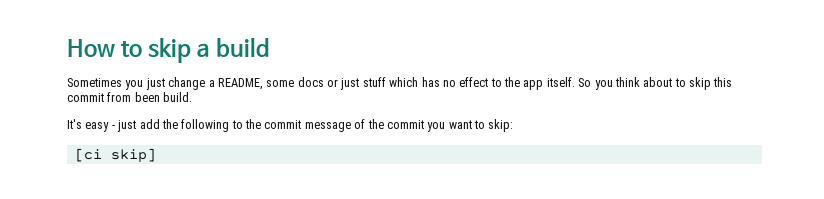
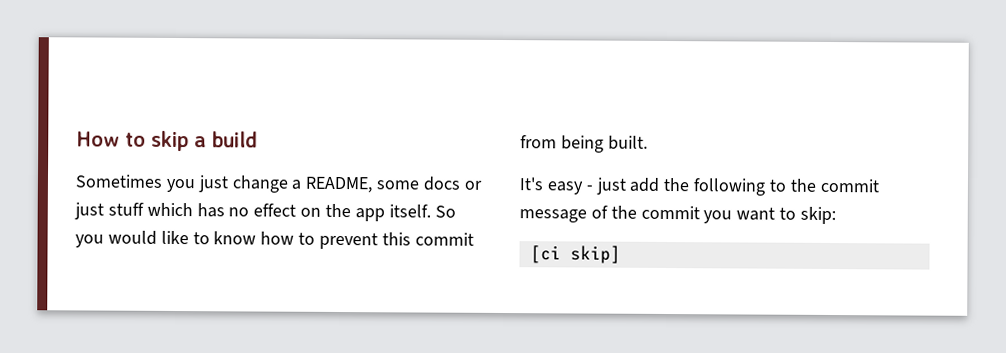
- Sometimes you just change a README, some docs or just stuff which has no effect to the app itself.
+ Sometimes you just change a README, some docs or just stuff which has no effect on the app itself.
- So you think about to skip this commit from been build.
+ So you would like to know how to prevent this commit from being built.

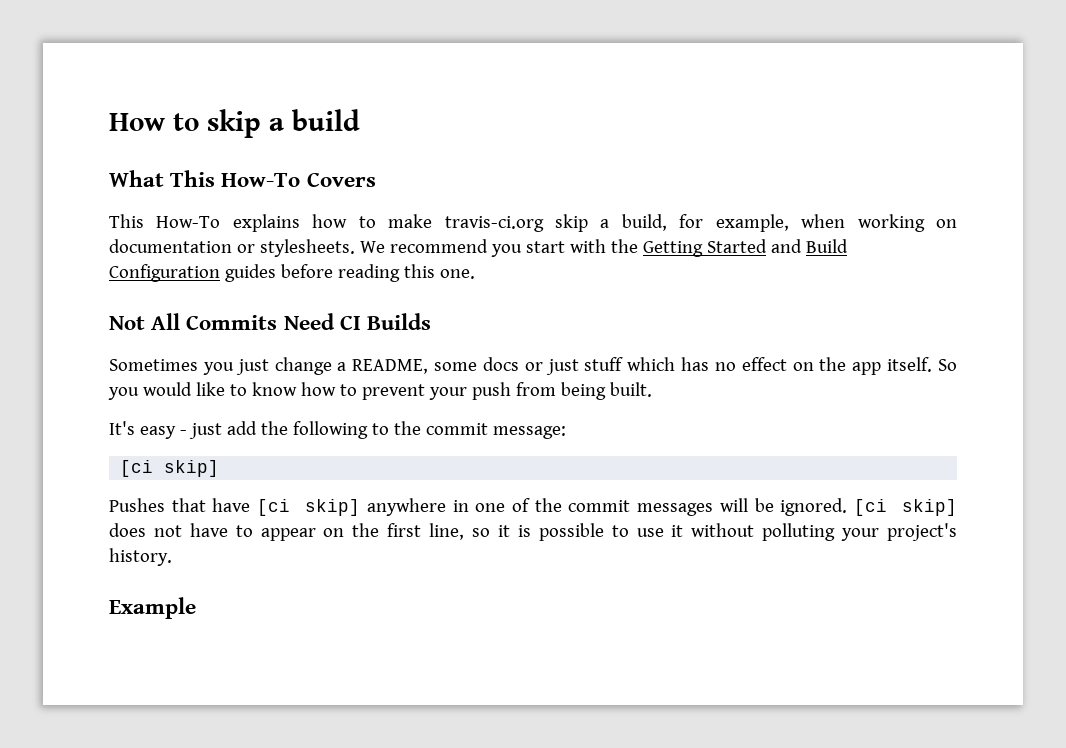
+ What This How-To Covers
+ This How-To explains how to make travis-ci.org skip a build, for example, when working on documentation or stylesheets. We recommend you start with the Getting Started and Build Configuration guides before reading this one.
+ Not All Commits Need CI Builds
- So you would like to know how to prevent this commit from being built.
+ So you would like to know how to prevent your push from being built.
- It's easy - just add the following to the commit message of the commit you want to skip:
+ It's easy - just add the following to the commit message:
  [ci skip]
+ Pushes that have [ci skip] anywhere in one of the commit messages will be ignored. [ci skip] does not have to appear on the first line, so it is possible to use it without polluting your project's history.
+ Example

